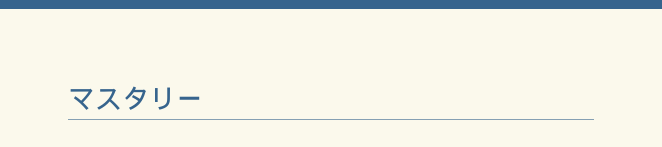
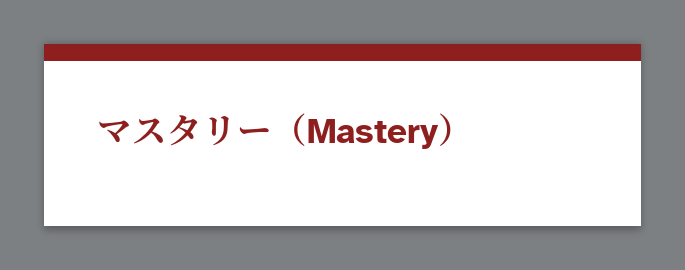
- マスタリー
+ マスタリー（Mastery）

